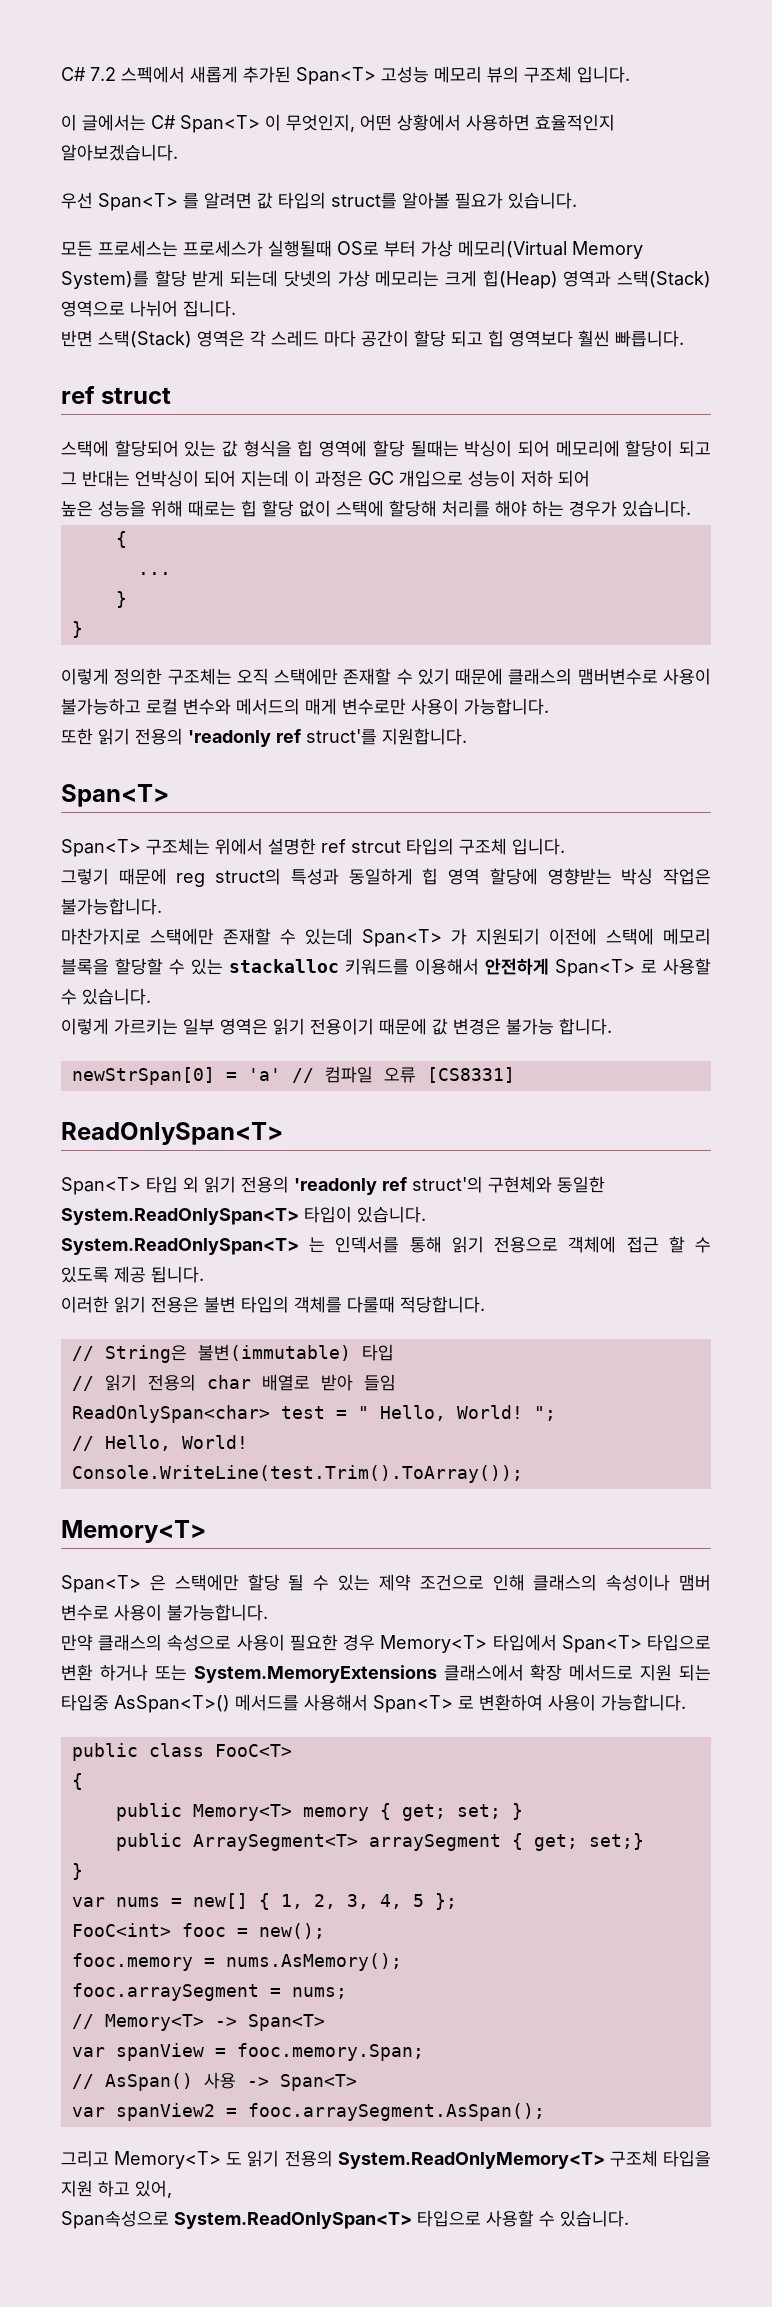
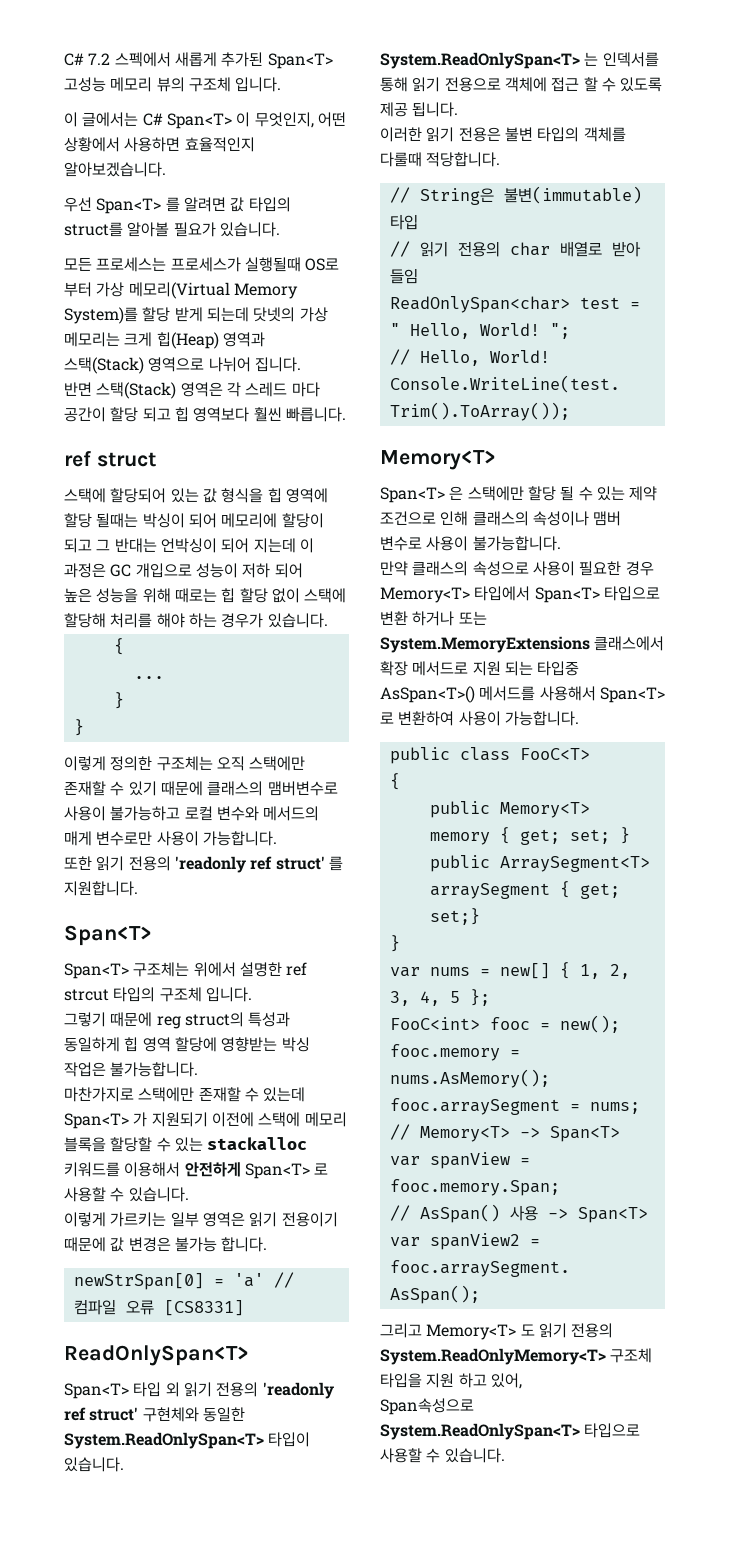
- 또한 읽기 전용의 'readonly ref struct'를 지원합니다.
+ 또한 읽기 전용의 'readonly ref struct' 를 지원합니다.
- Span<T> 타입 외 읽기 전용의 'readonly ref struct'의 구현체와 동일한 System.ReadOnlySpan<T> 타입이 있습니다.
+ Span<T> 타입 외 읽기 전용의 'readonly ref struct' 구현체와 동일한 System.ReadOnlySpan<T> 타입이 있습니다.

